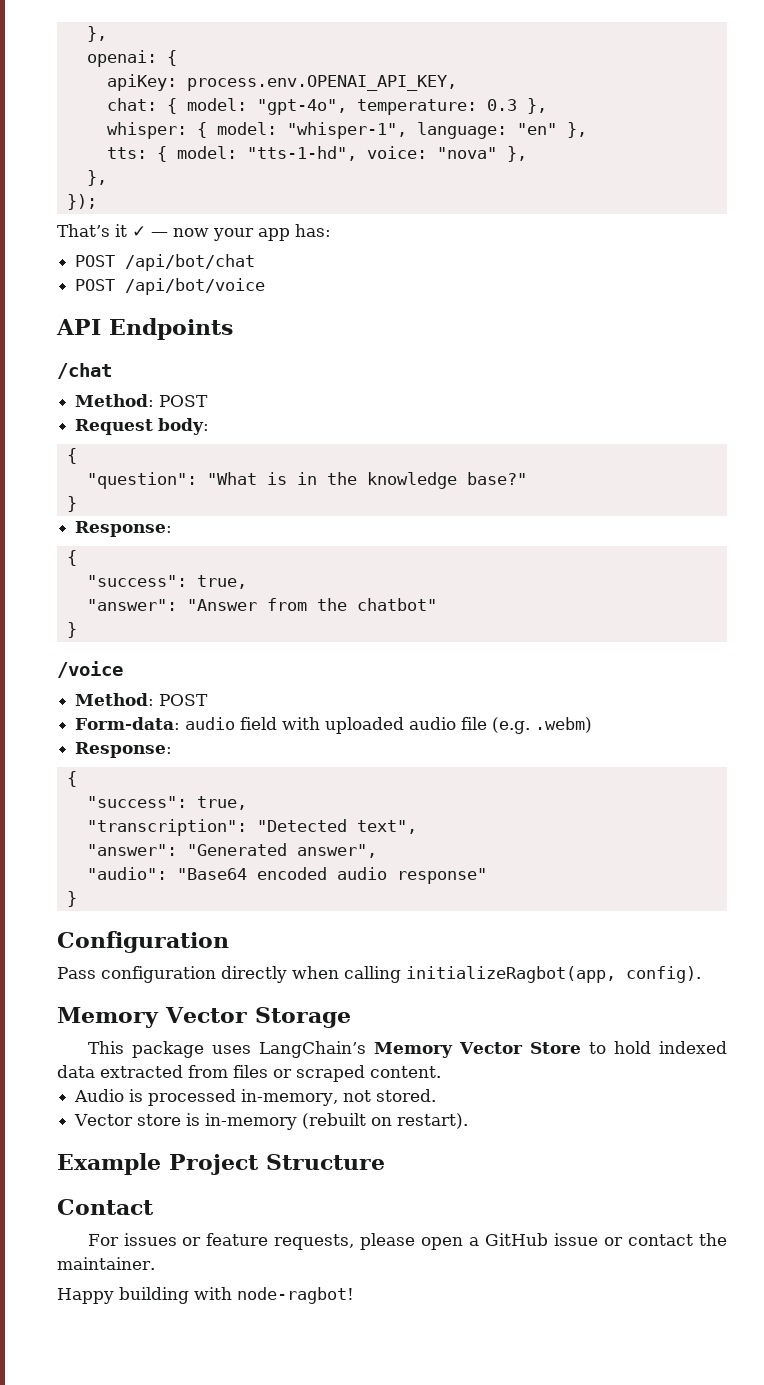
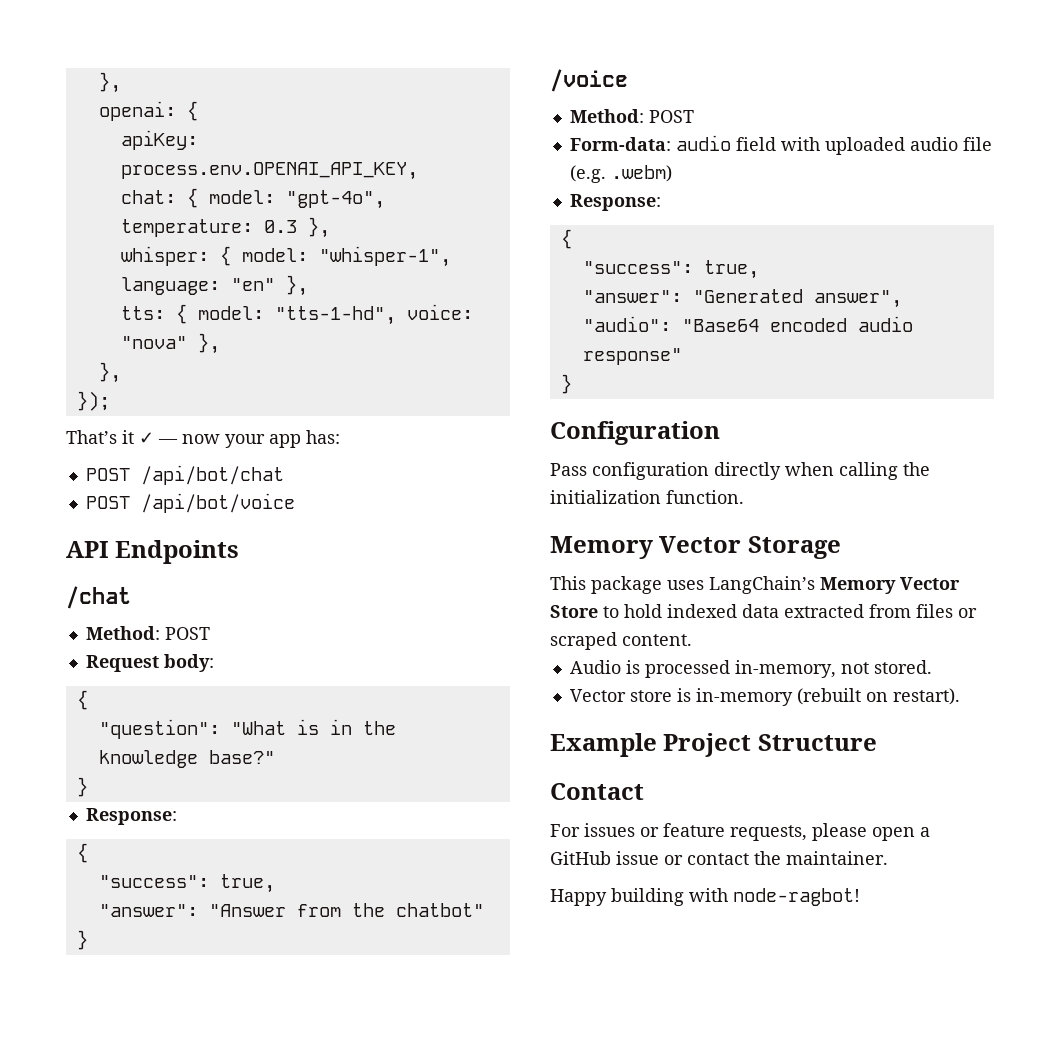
- "transcription": "Detected text",
- Pass configuration directly when calling initializeRagbot(app, config).
+ Pass configuration directly when calling the initialization function.

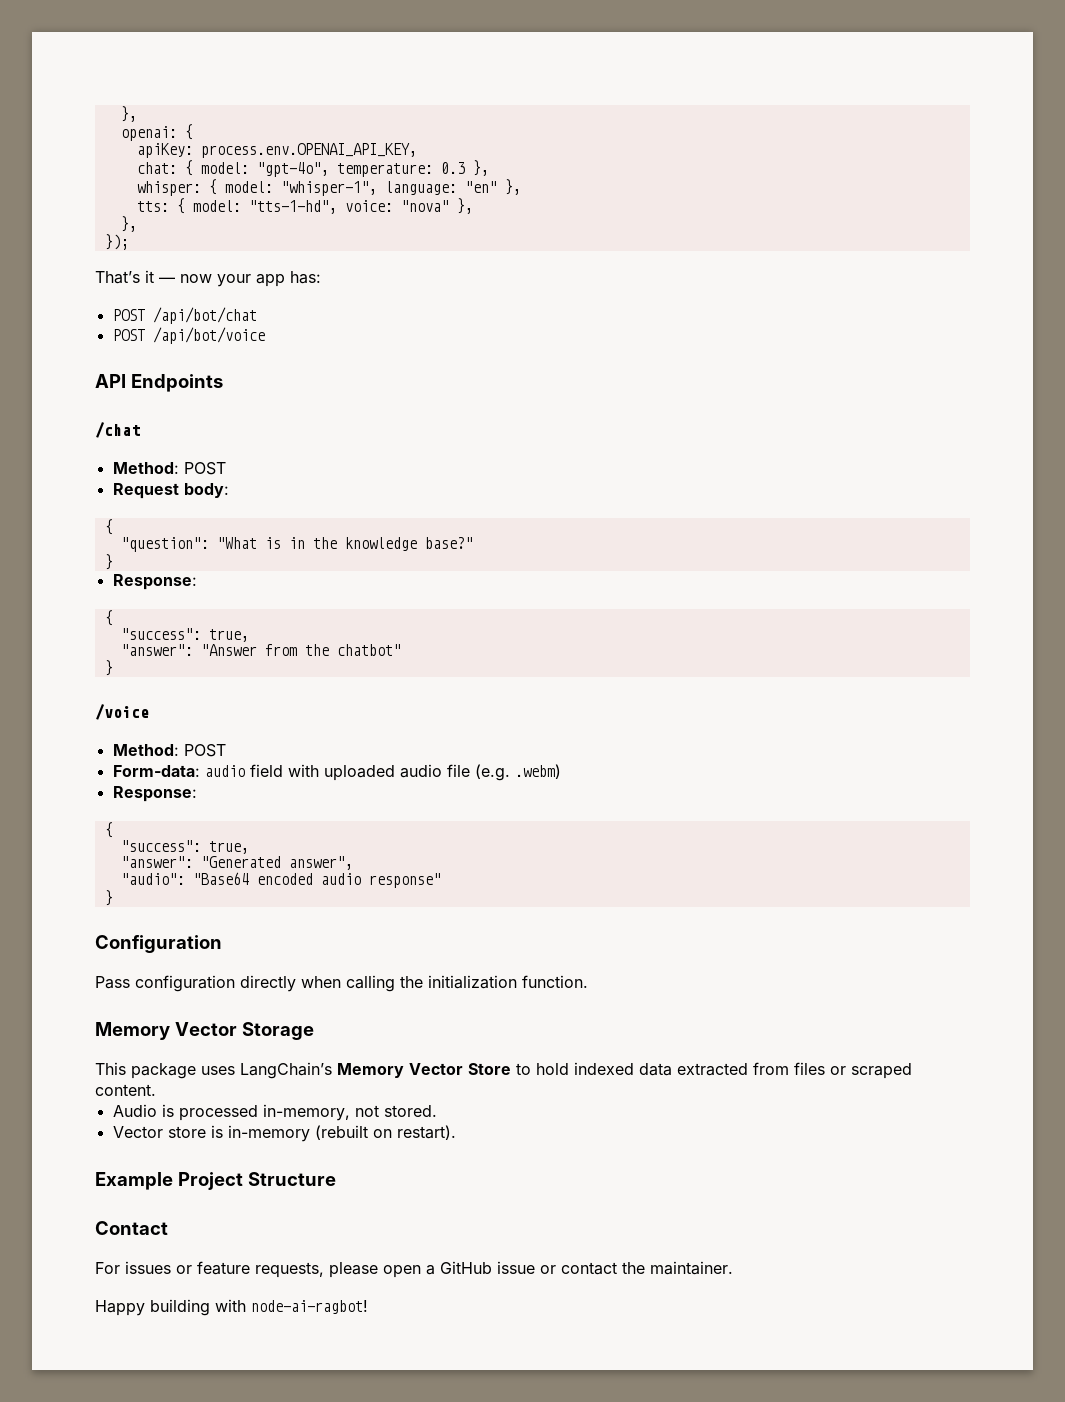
- That’s it ✓ — now your app has:
+ That’s it — now your app has:
- Happy building with node-ragbot!
+ Happy building with node-ai-ragbot!

